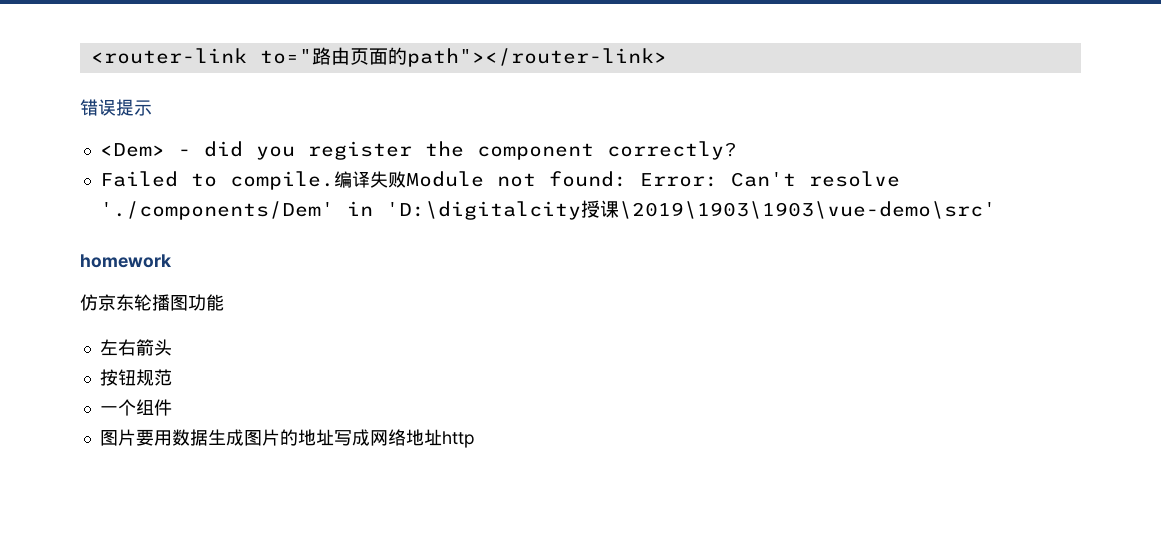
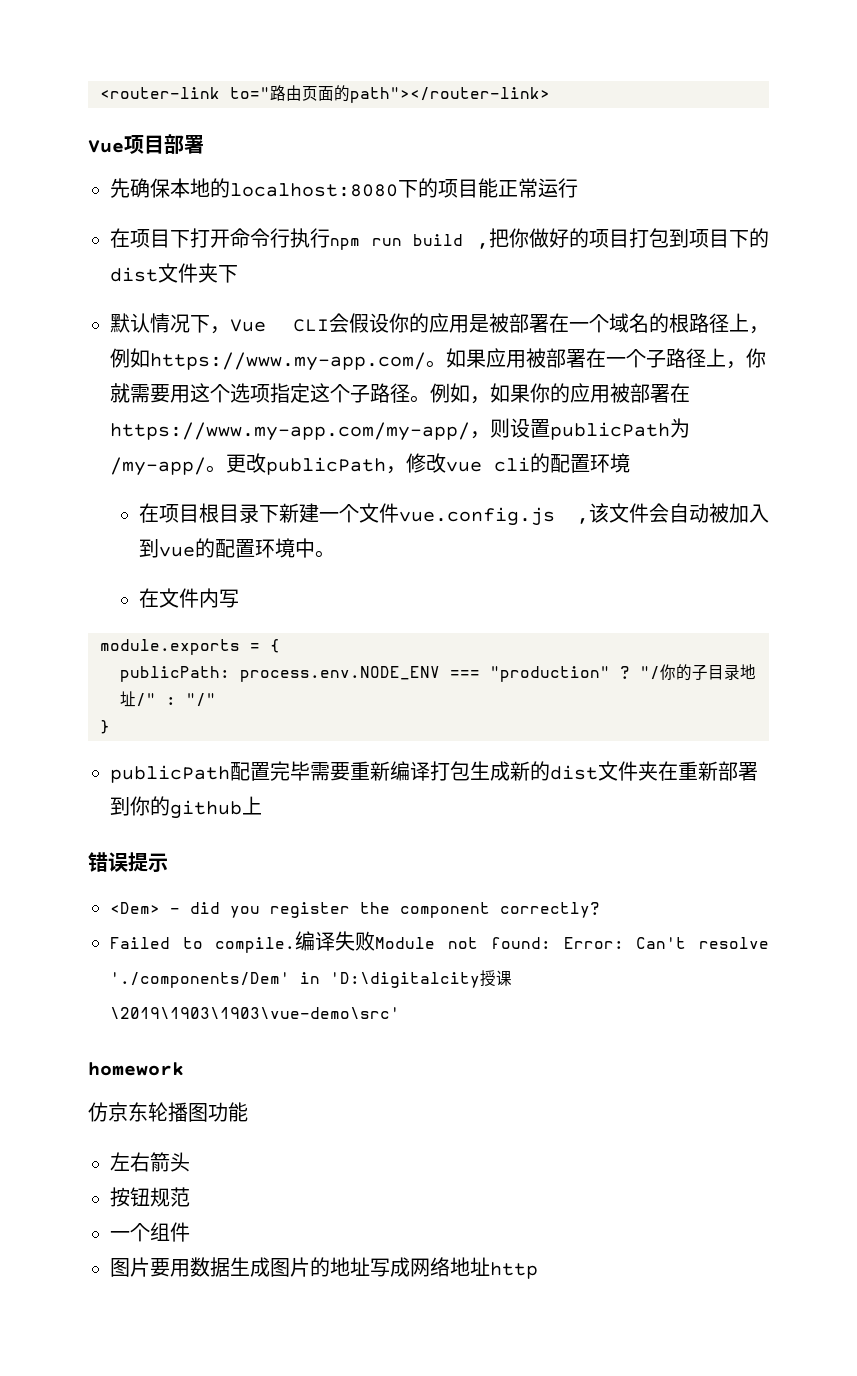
+ Vue项目部署
+ 先确保本地的localhost:8080下的项目能正常运行
+ 在项目下打开命令行执行npm run build ,把你做好的项目打包到项目下的dist文件夹下
+ 默认情况下，Vue CLI会假设你的应用是被部署在一个域名的根路径上，例如https://www.my-app.com/。如果应用被部署在一个子路径上，你就需要用这个选项指定这个子路径。例如，如果你的应用被部署在https://www.my-app.com/my-app/，则设置publicPath为/my-app/。更改publicPath，修改vue cli的配置环境
+ 在项目根目录下新建一个文件vue.config.js ,该文件会自动被加入到vue的配置环境中。
+ 在文件内写
+ module.exports = {
+ publicPath: process.env.NODE_ENV === "production" ? "/你的子目录地址/" : "/"
+ }
+ publicPath配置完毕需要重新编译打包生成新的dist文件夹在重新部署到你的github上

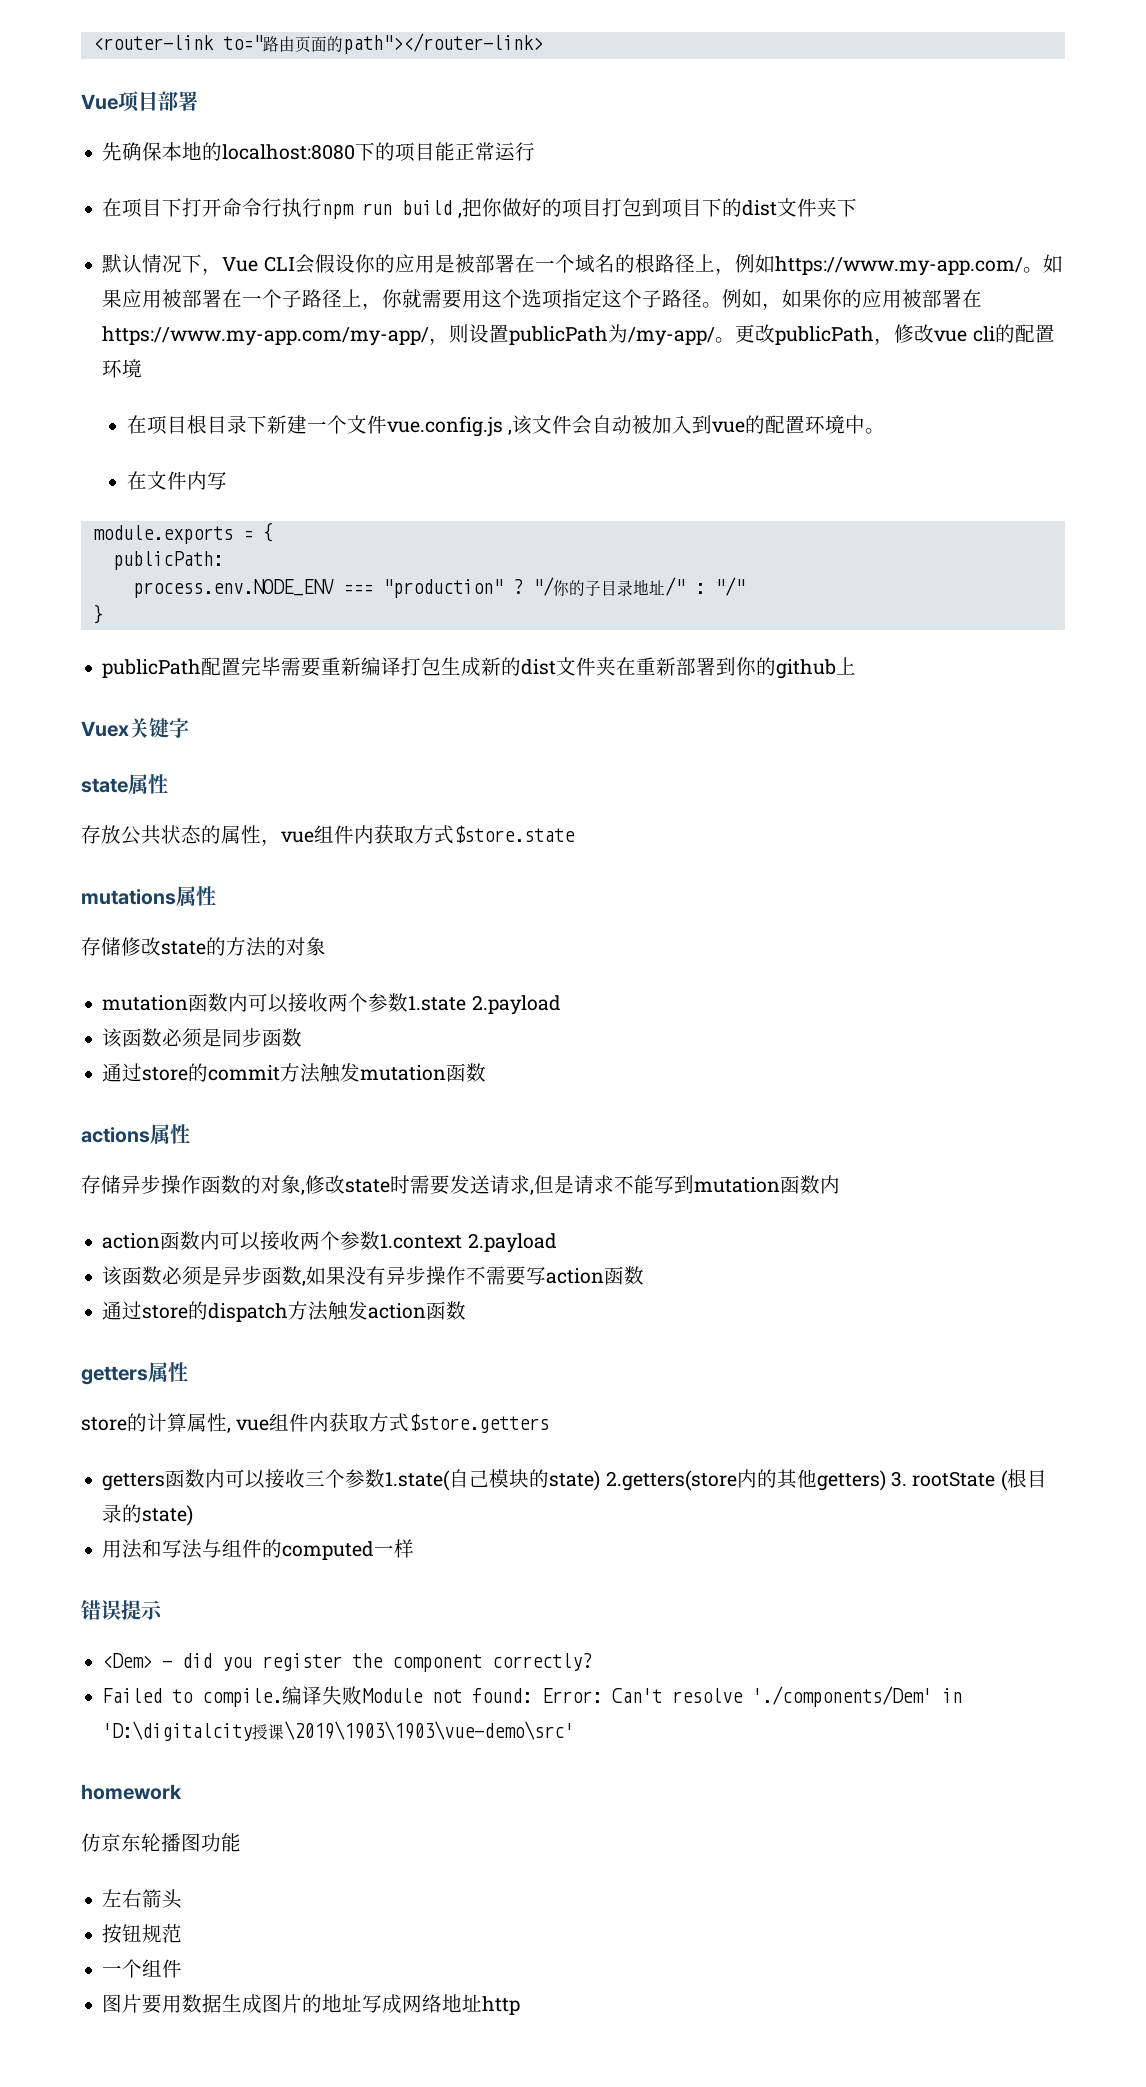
- publicPath: process.env.NODE_ENV === "production" ?
+ publicPath:
+ process.env.NODE_ENV === "production" ?
+ Vuex关键字
+ state属性
+ 存放公共状态的属性，vue组件内获取方式$store.state
+ mutations属性
+ 存储修改state的方法的对象
+ mutation函数内可以接收两个参数1.state 2.payload
+ 该函数必须是同步函数
+ 通过store的commit方法触发mutation函数
+ actions属性
+ 存储异步操作函数的对象,修改state时需要发送请求,但是请求不能写到mutation函数内
+ action函数内可以接收两个参数1.context 2.payload
+ 该函数必须是异步函数,如果没有异步操作不需要写action函数
+ 通过store的dispatch方法触发action函数
+ getters属性
+ store的计算属性, vue组件内获取方式$store.getters
+ getters函数内可以接收三个参数1.state(自己模块的state) 2.getters(store内的其他getters) 3. rootState (根目录的state)
+ 用法和写法与组件的computed一样

